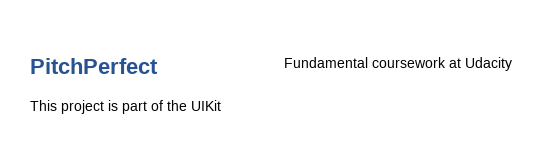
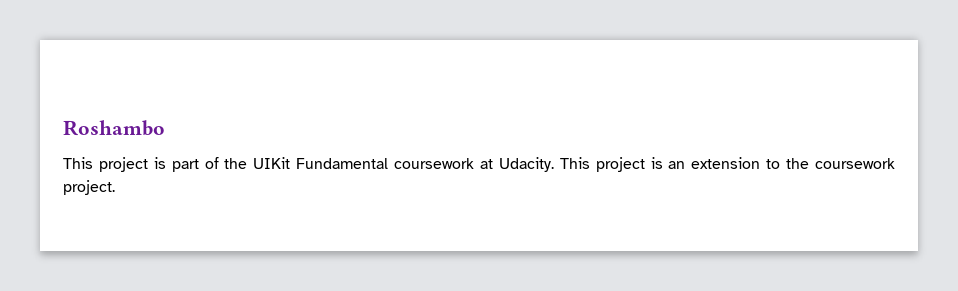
- PitchPerfect
+ Roshambo
- This project is part of the UIKit Fundamental coursework at Udacity
+ This project is part of the UIKit Fundamental coursework at Udacity. This project is an extension to the coursework project.

